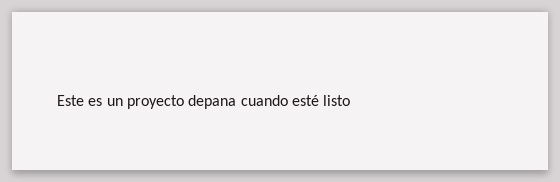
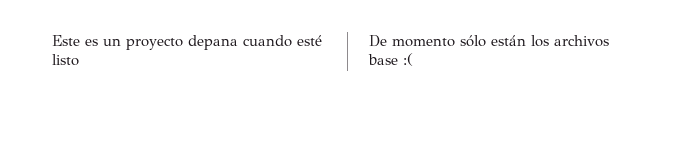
+ De momento sólo están los archivos base :(

